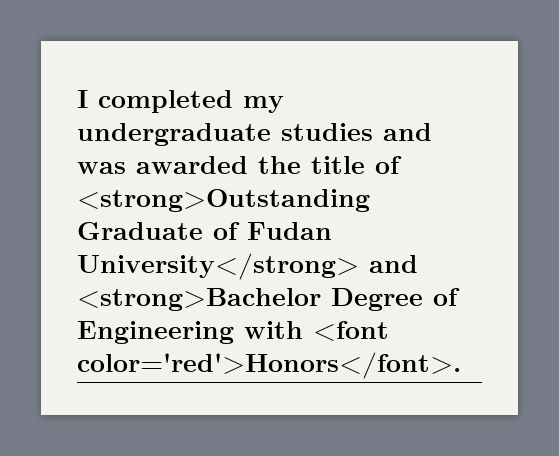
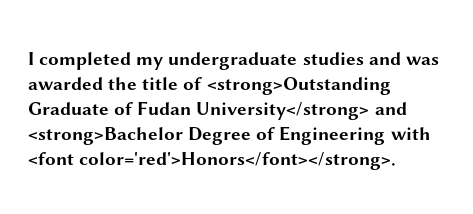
- I completed my undergraduate studies and was awarded the title of <strong>Outstanding Graduate of Fudan University</strong> and <strong>Bachelor Degree of Engineering with <font color='red'>Honors</font>.
+ I completed my undergraduate studies and was awarded the title of <strong>Outstanding Graduate of Fudan University</strong> and <strong>Bachelor Degree of Engineering with <font color='red'>Honors</font></strong>.

